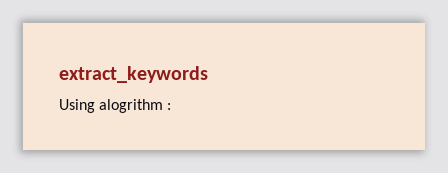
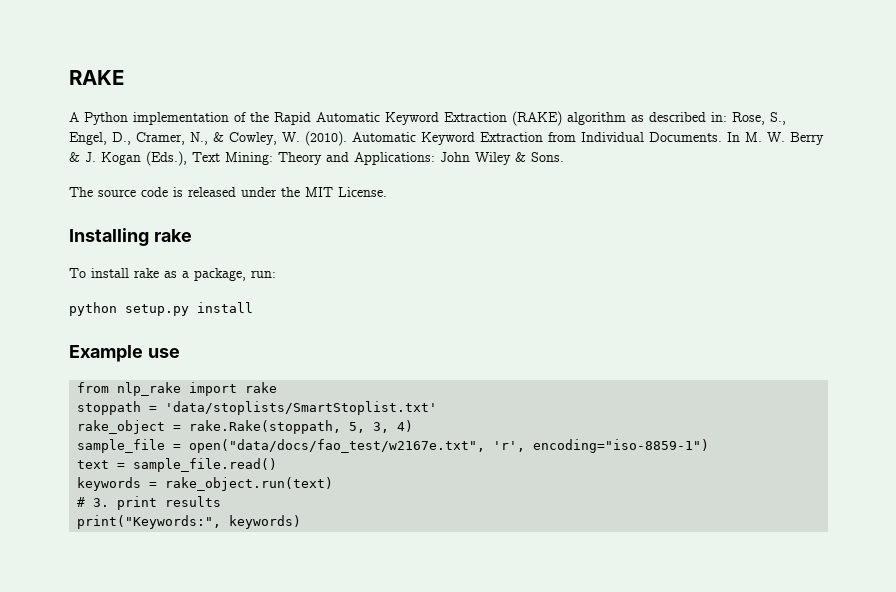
- extract_keywords
- Using alogrithm :
+ RAKE
+ A Python implementation of the Rapid Automatic Keyword Extraction (RAKE) algorithm as described in: Rose, S., Engel, D., Cramer, N., & Cowley, W. (2010). Automatic Keyword Extraction from Individual Documents. In M. W. Berry & J. Kogan (Eds.), Text Mining: Theory and Applications: John Wiley & Sons.
+ The source code is released under the MIT License.
+ Installing rake
+ To install rake as a package, run:
+ python setup.py install
+ Example use
+ from nlp_rake import rake
+ stoppath = 'data/stoplists/SmartStoplist.txt'
+ rake_object = rake.Rake(stoppath, 5, 3, 4)
+ sample_file = open("data/docs/fao_test/w2167e.txt", 'r', encoding="iso-8859-1")
+ text = sample_file.read()
+ keywords = rake_object.run(text)
+ # 3. print results
+ print("Keywords:", keywords)

